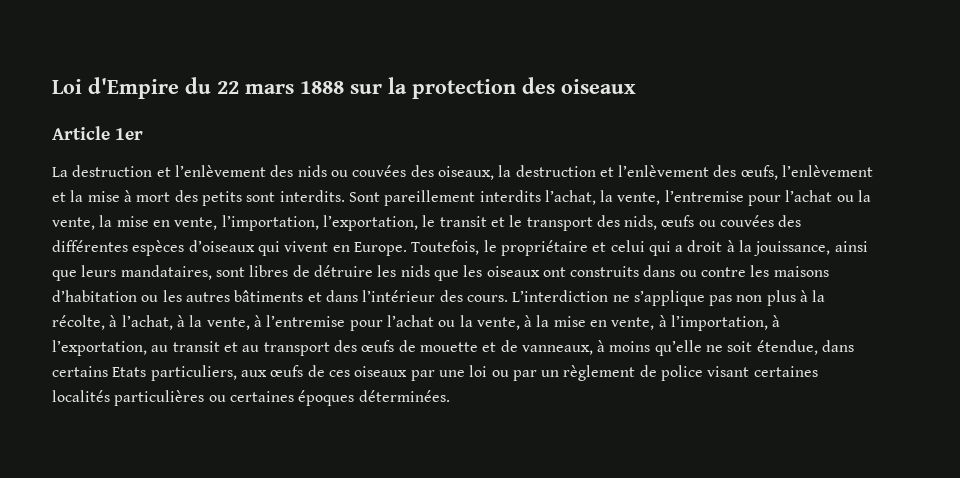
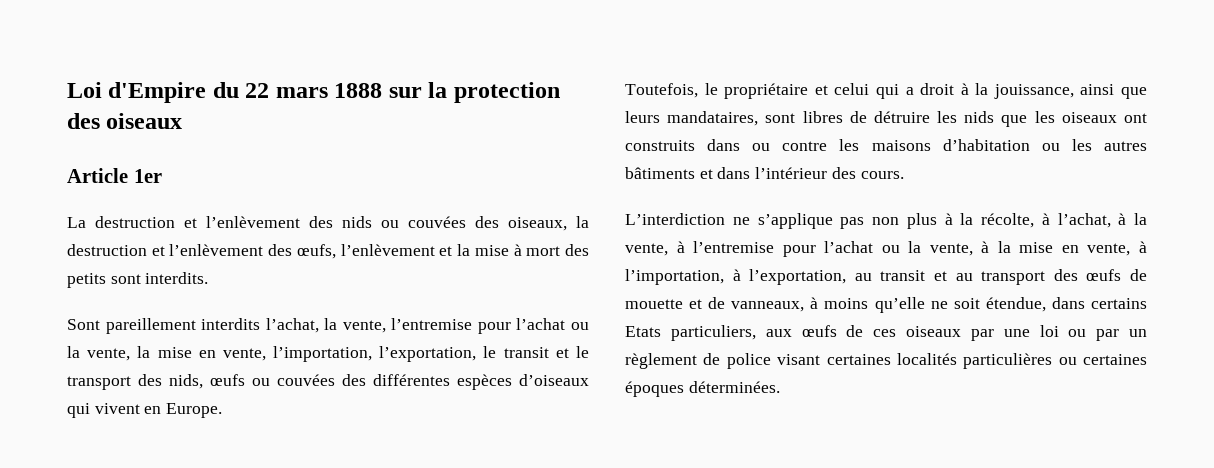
- La destruction et l’enlèvement des nids ou couvées des oiseaux, la destruction et l’enlèvement des œufs, l’enlèvement et la mise à mort des petits sont interdits. Sont pareillement interdits l’achat, la vente, l’entremise pour l’achat ou la vente, la mise en vente, l’importation, l’exportation, le transit et le transport des nids, œufs ou couvées des différentes espèces d’oiseaux qui vivent en Europe. Toutefois, le propriétaire et celui qui a droit à la jouissance, ainsi que leurs mandataires, sont libres de détruire les nids que les oiseaux ont construits dans ou contre les maisons d’habitation ou les autres bâtiments et dans l’intérieur des cours. L’interdiction ne s’applique pas non plus à la récolte, à l’achat, à la vente, à l’entremise pour l’achat ou la vente, à la mise en vente, à l’importation, à l’exportation, au transit et au transport des œufs de mouette et de vanneaux, à moins qu’elle ne soit étendue, dans certains Etats particuliers, aux œufs de ces oiseaux par une loi ou par un règlement de police visant certaines localités particulières ou certaines époques déterminées.
+ La destruction et l’enlèvement des nids ou couvées des oiseaux, la destruction et l’enlèvement des œufs, l’enlèvement et la mise à mort des petits sont interdits.
+ Sont pareillement interdits l’achat, la vente, l’entremise pour l’achat ou la vente, la mise en vente, l’importation, l’exportation, le transit et le transport des nids, œufs ou couvées des différentes espèces d’oiseaux qui vivent en Europe.
+ Toutefois, le propriétaire et celui qui a droit à la jouissance, ainsi que leurs mandataires, sont libres de détruire les nids que les oiseaux ont construits dans ou contre les maisons d’habitation ou les autres bâtiments et dans l’intérieur des cours.
+ L’interdiction ne s’applique pas non plus à la récolte, à l’achat, à la vente, à l’entremise pour l’achat ou la vente, à la mise en vente, à l’importation, à l’exportation, au transit et au transport des œufs de mouette et de vanneaux, à moins qu’elle ne soit étendue, dans certains Etats particuliers, aux œufs de ces oiseaux par une loi ou par un règlement de police visant certaines localités particulières ou certaines époques déterminées.

